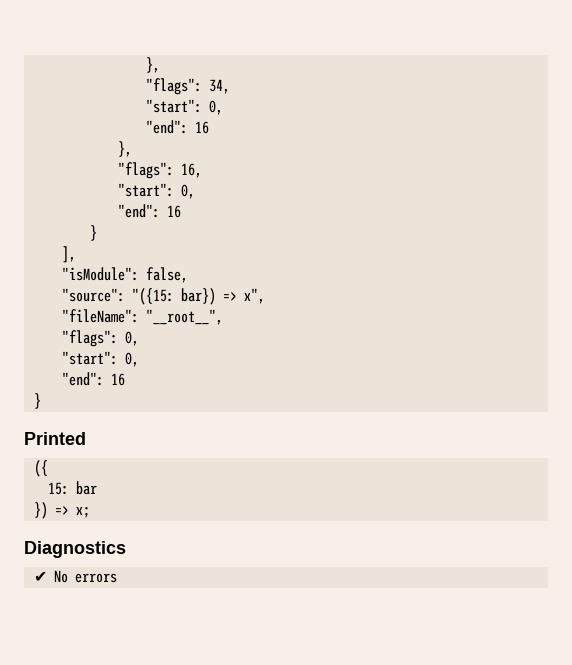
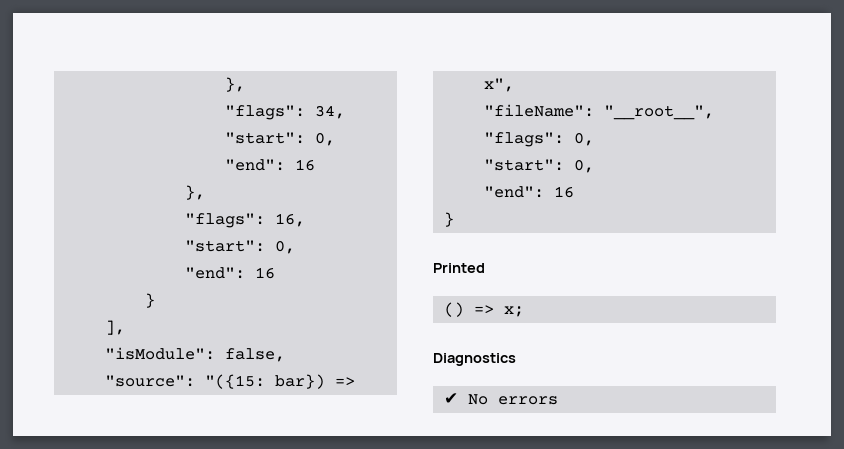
- ({
- 15: bar
- }) => x;
+ () => x;

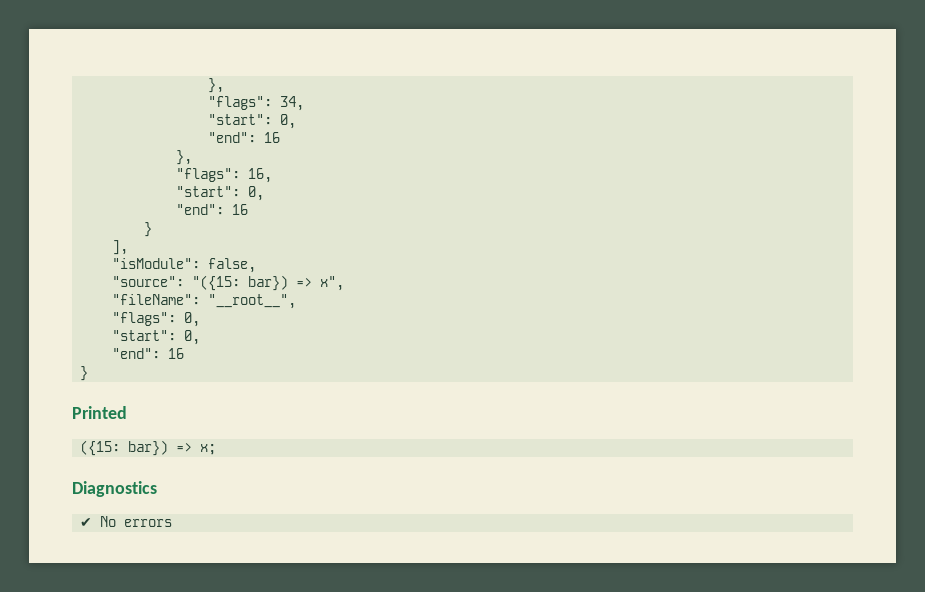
- () => x;
+ ({15: bar}) => x;

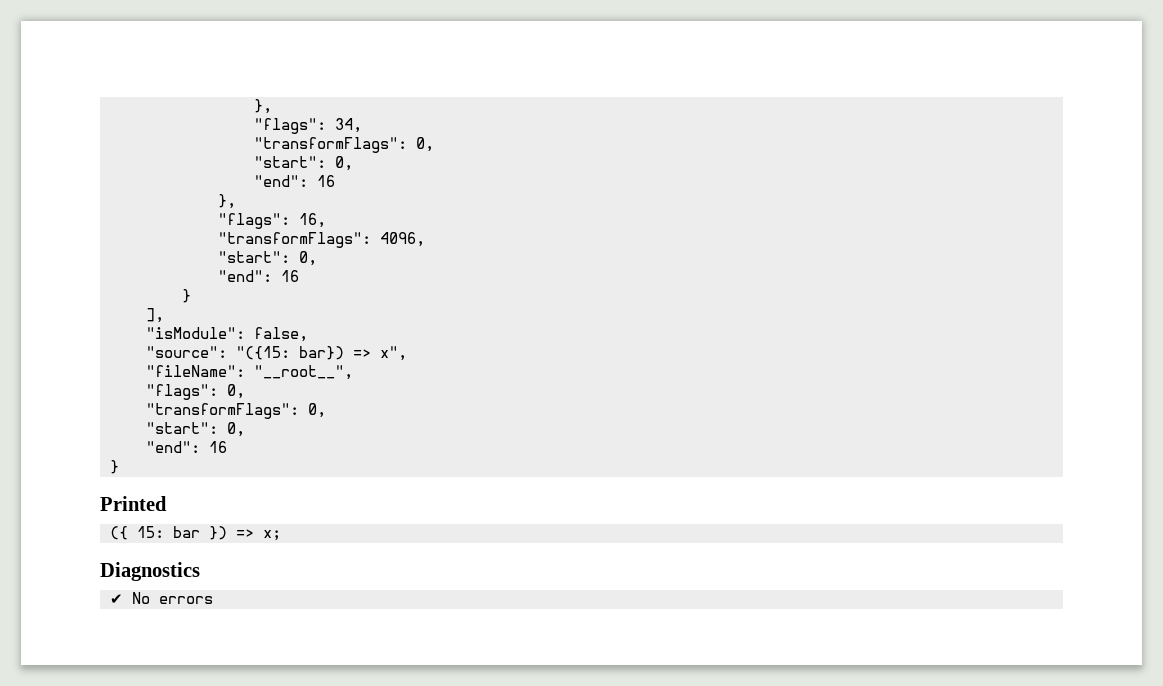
  "flags": 34,
+ "transformFlags": 0,
+ "transformFlags": 4096,
  "flags": 0,
+ "transformFlags": 0,
- ({15: bar}) => x;
+ ({ 15: bar }) => x;

